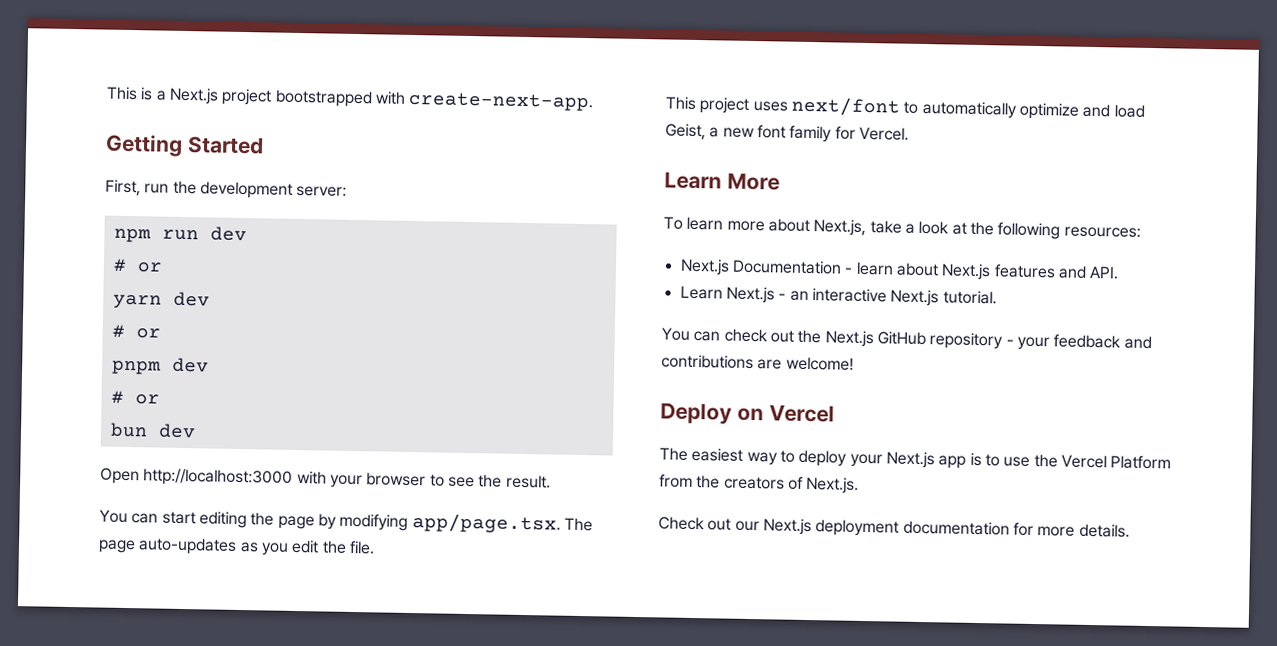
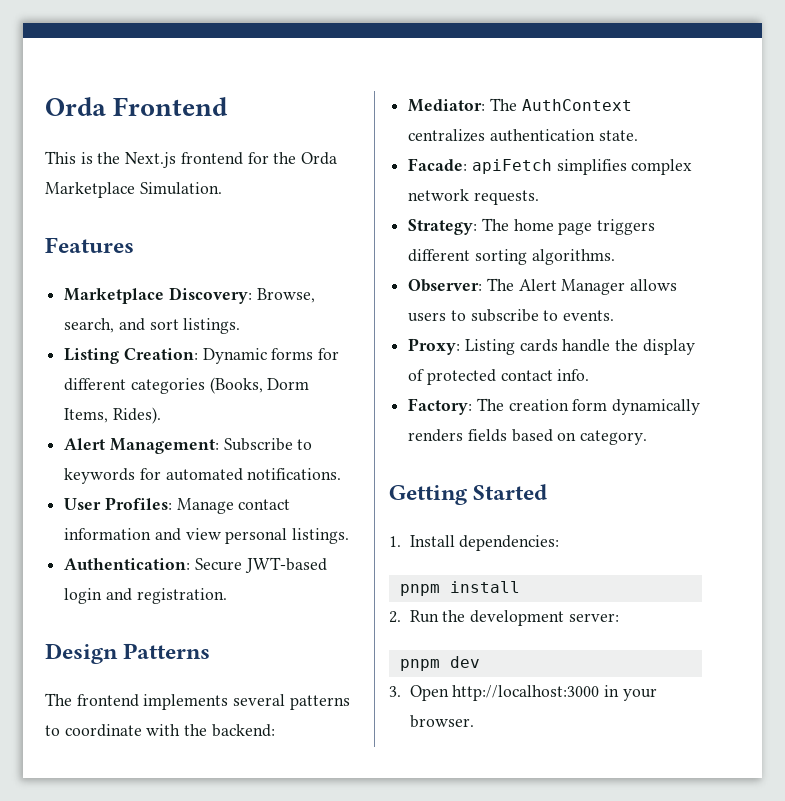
- This is a Next.js project bootstrapped with create-next-app.
+ Orda Frontend
+ This is the Next.js frontend for the Orda Marketplace Simulation.
+ Features
+ Marketplace Discovery: Browse, search, and sort listings.
+ Listing Creation: Dynamic forms for different categories (Books, Dorm Items, Rides).
+ Alert Management: Subscribe to keywords for automated notifications.
+ User Profiles: Manage contact information and view personal listings.
+ Authentication: Secure JWT-based login and registration.
+ Design Patterns
+ The frontend implements several patterns to coordinate with the backend:
+ Mediator: The AuthContext centralizes authentication state.
+ Facade: apiFetch simplifies complex network requests.
+ Strategy: The home page triggers different sorting algorithms.
+ Observer: The Alert Manager allows users to subscribe to events.
+ Proxy: Listing cards handle the display of protected contact info.
+ Factory: The creation form dynamically renders fields based on category.
  Getting Started
- First, run the development server:
- npm run dev
- # or
- yarn dev
- # or
+ 1. Install dependencies:
+ pnpm install
+ 2. Run the development server:
  pnpm dev
- # or
- bun dev
- Open http://localhost:3000 with your browser to see the result.
- You can start editing the page by modifying app/page.tsx. The page auto-updates as you edit the file.
- This project uses next/font to automatically optimize and load Geist, a new font family for Vercel.
- Learn More
- To learn more about Next.js, take a look at the following resources:
- Next.js Documentation - learn about Next.js features and API.
- Learn Next.js - an interactive Next.js tutorial.
- You can check out the Next.js GitHub repository - your feedback and contributions are welcome!
- Deploy on Vercel
- The easiest way to deploy your Next.js app is to use the Vercel Platform from the creators of Next.js.
- Check out our Next.js deployment documentation for more details.
+ 3. Open http://localhost:3000 in your browser.

